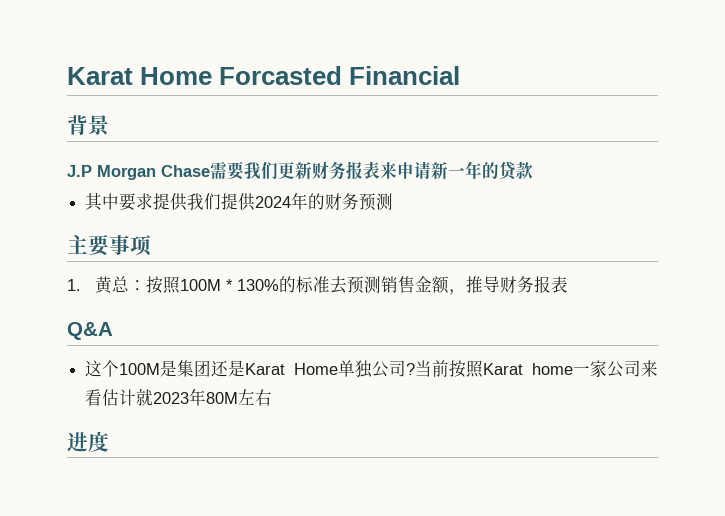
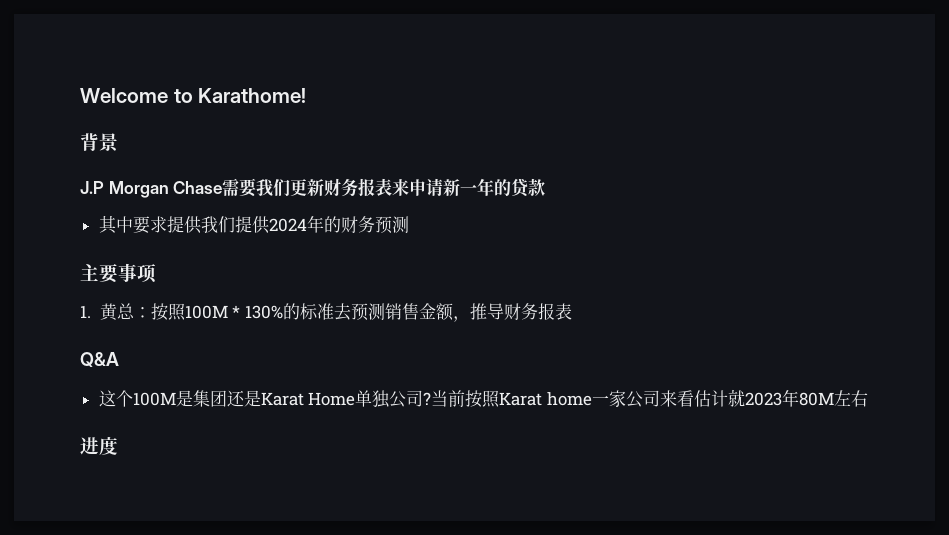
- Karat Home Forcasted Financial
+ Welcome to Karathome!

